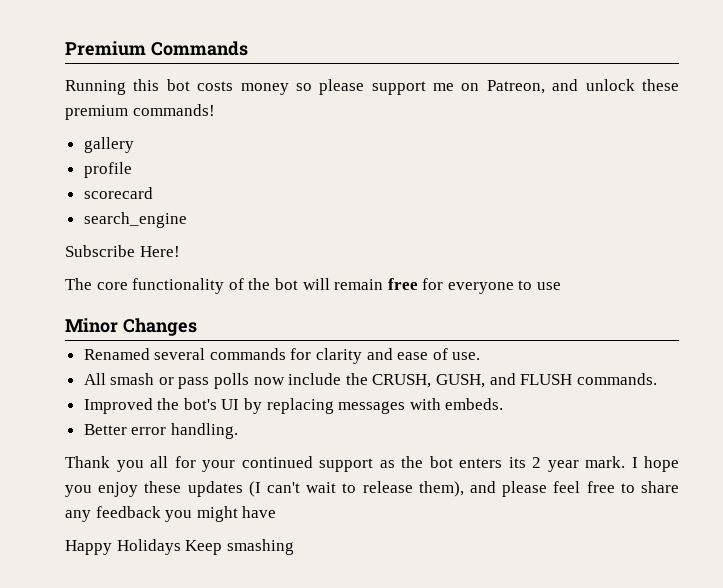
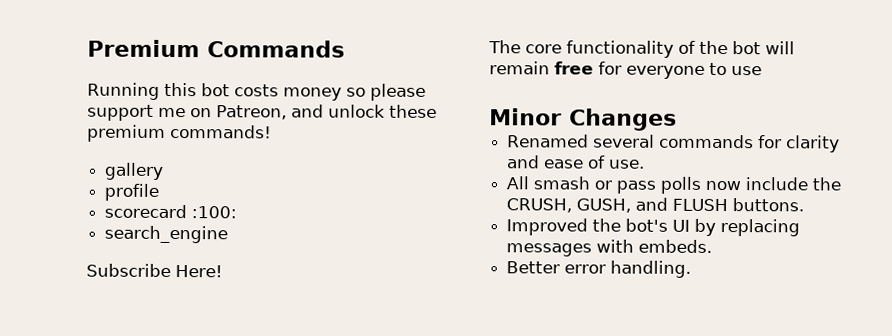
- scorecard
+ scorecard :100:
- All smash or pass polls now include the CRUSH, GUSH, and FLUSH commands.
+ All smash or pass polls now include the CRUSH, GUSH, and FLUSH buttons.
- Thank you all for your continued support as the bot enters its 2 year mark. I hope you enjoy these updates (I can't wait to release them), and please feel free to share any feedback you might have
- Happy Holidays Keep smashing

